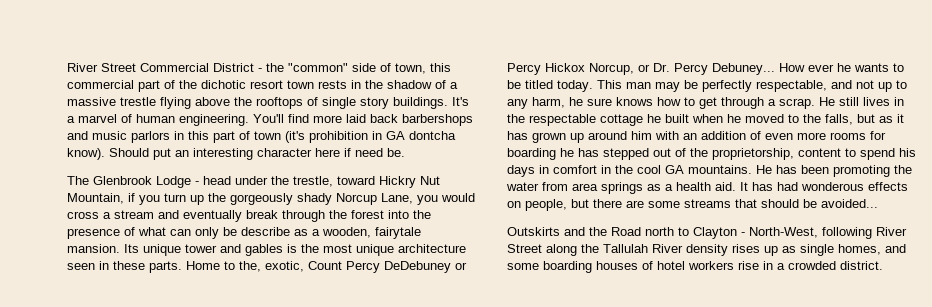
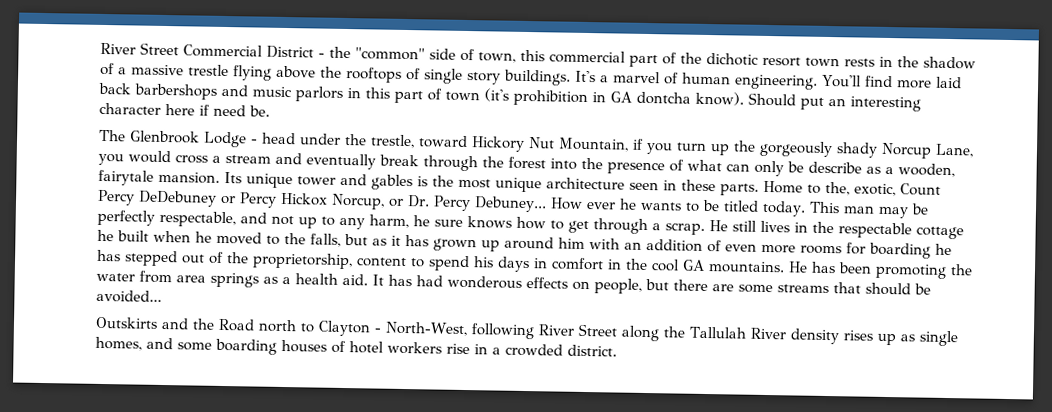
- The Glenbrook Lodge - head under the trestle, toward Hickry Nut Mountain, if you turn up the gorgeously shady Norcup Lane, you would cross a stream and eventually break through the forest into the presence of what can only be describe as a wooden, fairytale mansion.
+ The Glenbrook Lodge - head under the trestle, toward Hickory Nut Mountain, if you turn up the gorgeously shady Norcup Lane, you would cross a stream and eventually break through the forest into the presence of what can only be describe as a wooden, fairytale mansion.

